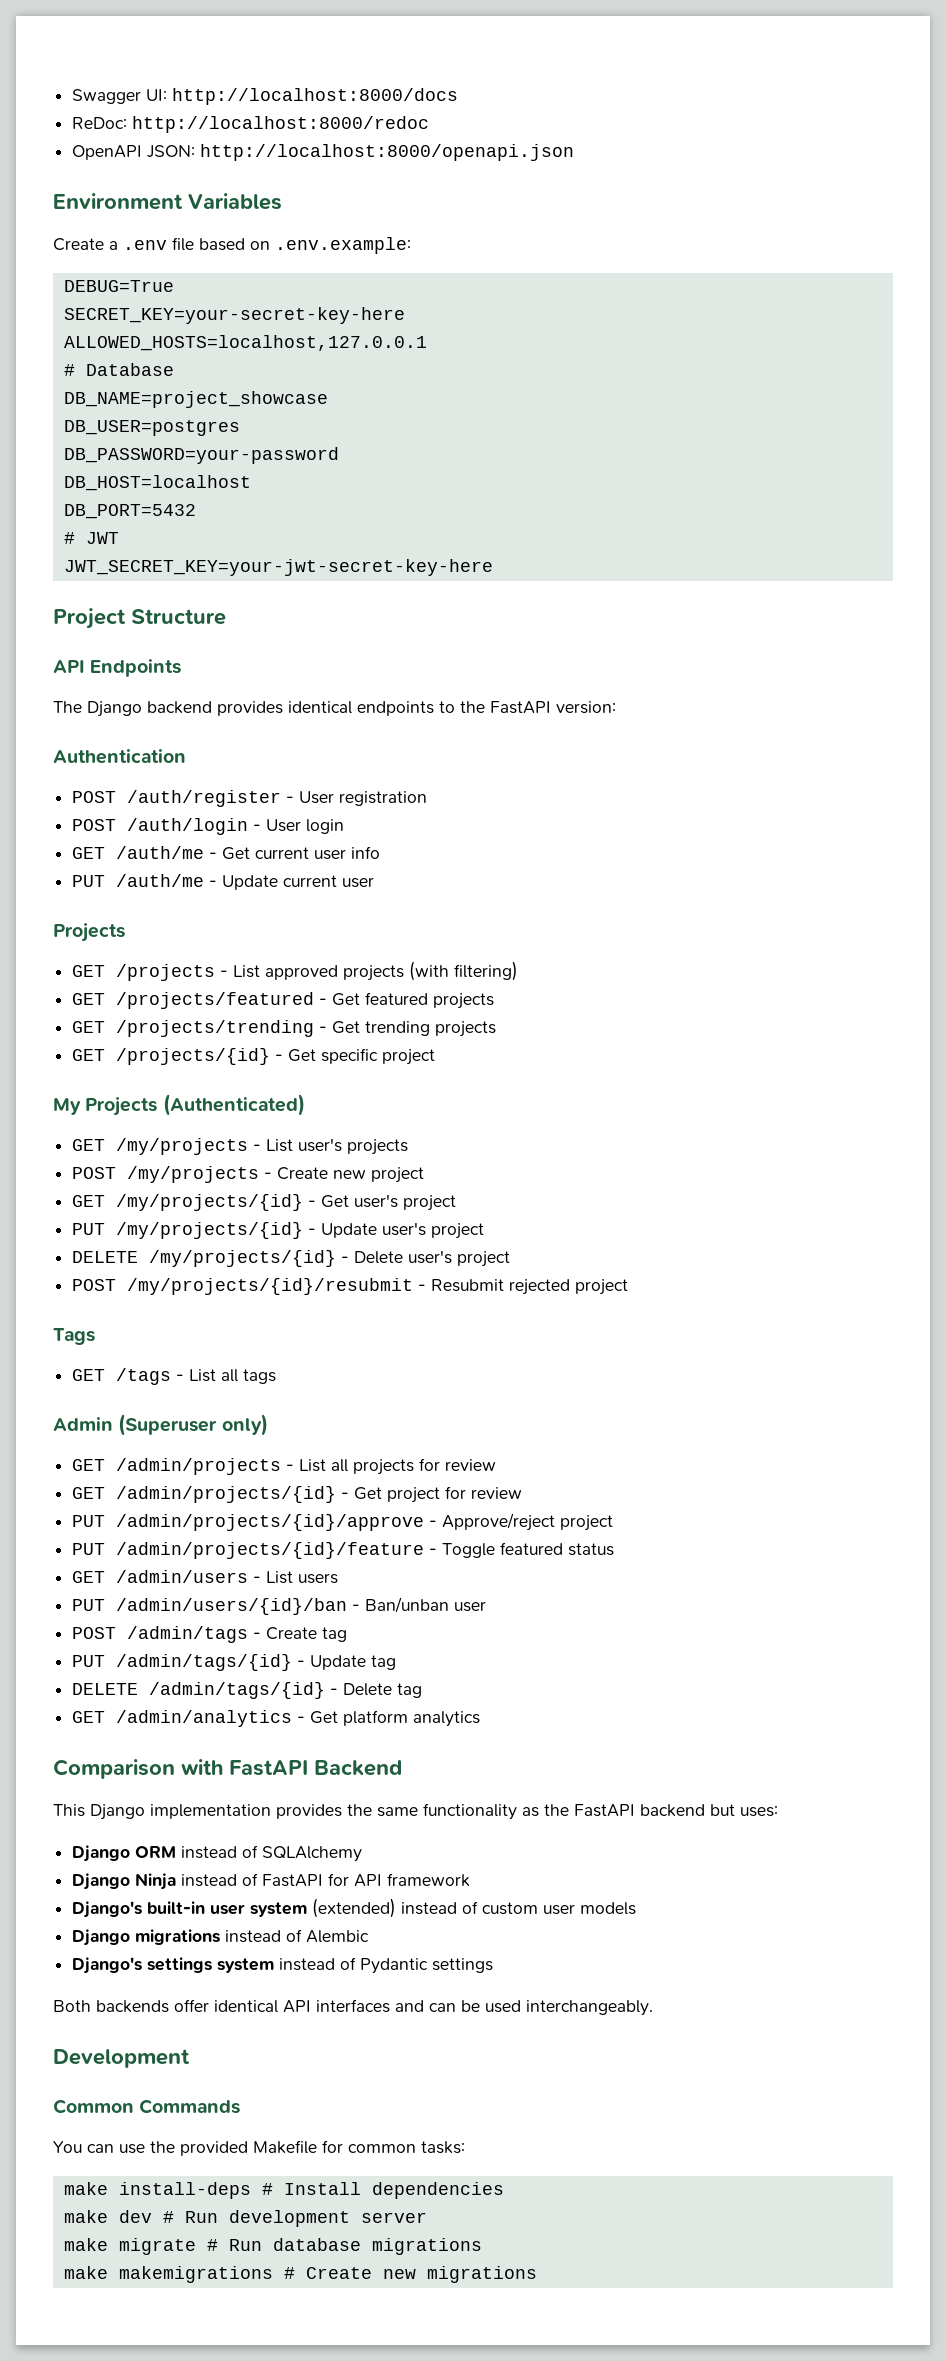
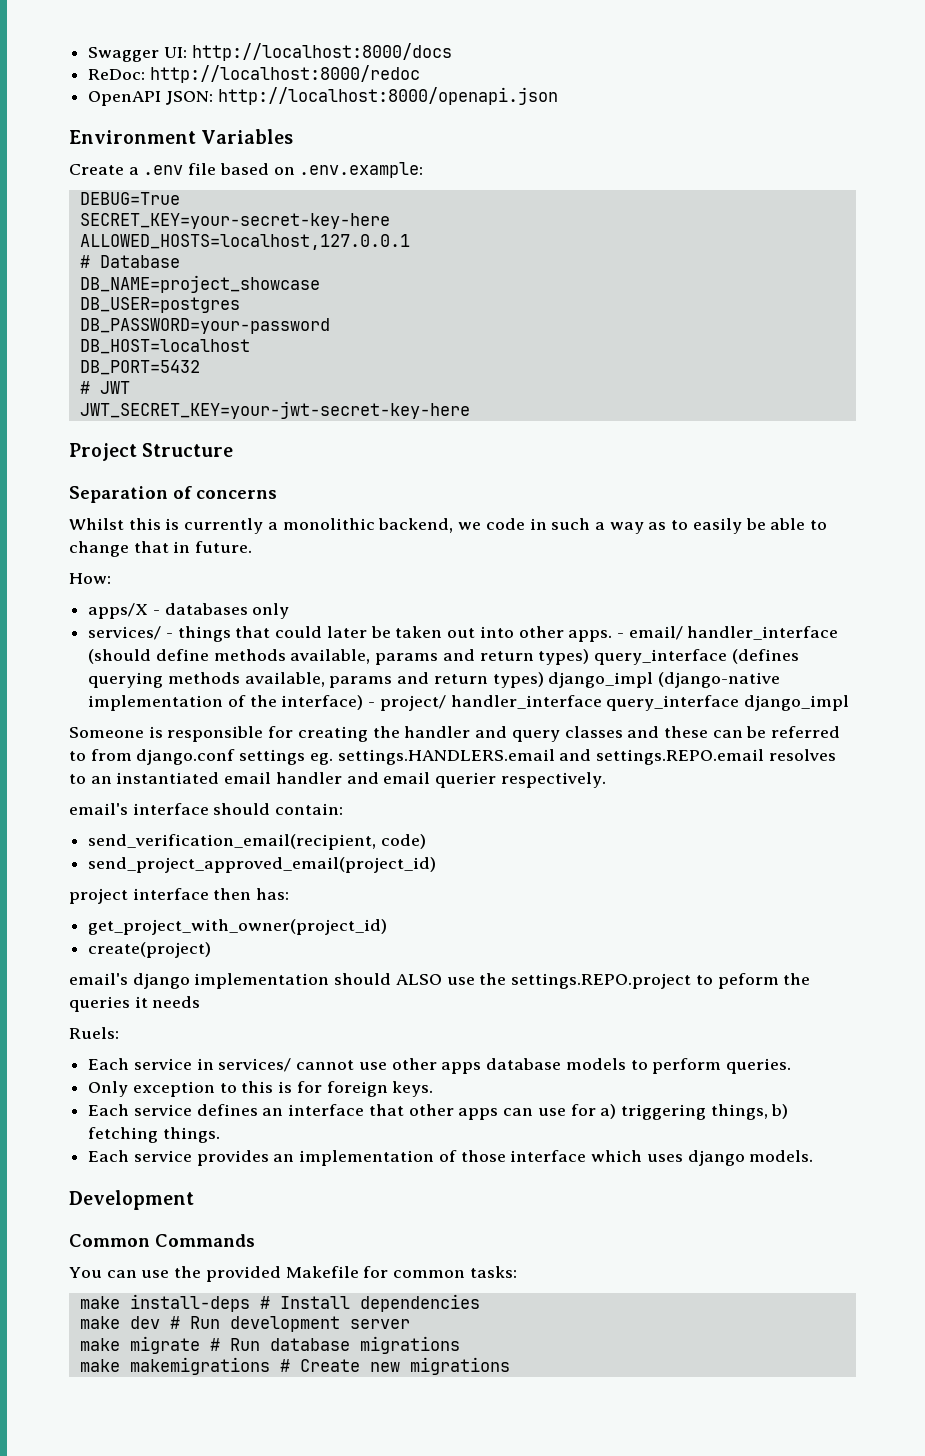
- API Endpoints
- The Django backend provides identical endpoints to the FastAPI version:
- Authentication
- POST /auth/register - User registration
- POST /auth/login - User login
- GET /auth/me - Get current user info
- PUT /auth/me - Update current user
- Projects
- GET /projects - List approved projects (with filtering)
- GET /projects/featured - Get featured projects
- GET /projects/trending - Get trending projects
- GET /projects/{id} - Get specific project
- My Projects (Authenticated)
- GET /my/projects - List user's projects
- POST /my/projects - Create new project
- GET /my/projects/{id} - Get user's project
- PUT /my/projects/{id} - Update user's project
- DELETE /my/projects/{id} - Delete user's project
- POST /my/projects/{id}/resubmit - Resubmit rejected project
- Tags
- GET /tags - List all tags
- Admin (Superuser only)
- GET /admin/projects - List all projects for review
- GET /admin/projects/{id} - Get project for review
- PUT /admin/projects/{id}/approve - Approve/reject project
- PUT /admin/projects/{id}/feature - Toggle featured status
- GET /admin/users - List users
- PUT /admin/users/{id}/ban - Ban/unban user
- POST /admin/tags - Create tag
- PUT /admin/tags/{id} - Update tag
- DELETE /admin/tags/{id} - Delete tag
- GET /admin/analytics - Get platform analytics
- Comparison with FastAPI Backend
- This Django implementation provides the same functionality as the FastAPI backend but uses:
- Django ORM instead of SQLAlchemy
- Django Ninja instead of FastAPI for API framework
- Django's built-in user system (extended) instead of custom user models
- Django migrations instead of Alembic
- Django's settings system instead of Pydantic settings
- Both backends offer identical API interfaces and can be used interchangeably.
+ Separation of concerns
+ Whilst this is currently a monolithic backend, we code in such a way as to easily be able to change that in future.
+ How:
+ apps/X - databases only
+ services/ - things that could later be taken out into other apps. - email/ handler_interface (should define methods available, params and return types) query_interface (defines querying methods available, params and return types) django_impl (django-native implementation of the interface) - project/ handler_interface query_interface django_impl
+ Someone is responsible for creating the handler and query classes and these can be referred to from django.conf settings eg. settings.HANDLERS.email and settings.REPO.email resolves to an instantiated email handler and email querier respectively.
+ email's interface should contain:
+ send_verification_email(recipient, code)
+ send_project_approved_email(project_id)
+ project interface then has:
+ get_project_with_owner(project_id)
+ create(project)
+ email's django implementation should ALSO use the settings.REPO.project to peform the queries it needs
+ Ruels:
+ Each service in services/ cannot use other apps database models to perform queries.
+ Only exception to this is for foreign keys.
+ Each service defines an interface that other apps can use for a) triggering things, b) fetching things.
+ Each service provides an implementation of those interface which uses django models.

